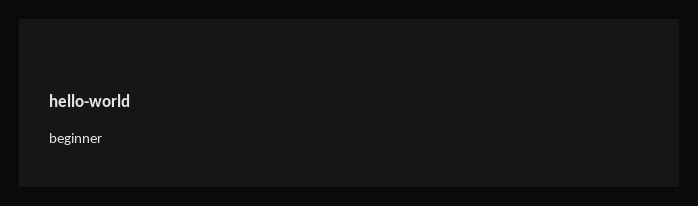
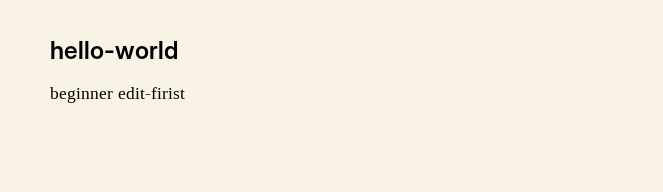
- beginner
+ beginner edit-firist

